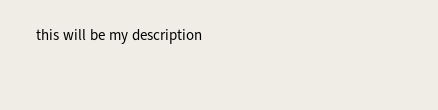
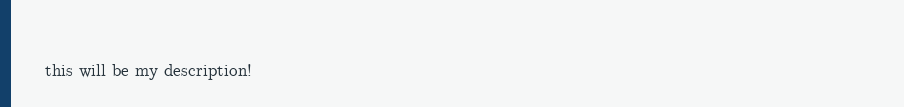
- this will be my description
+ this will be my description!

